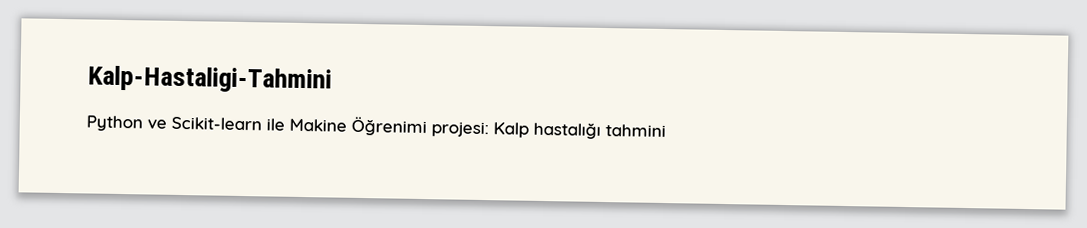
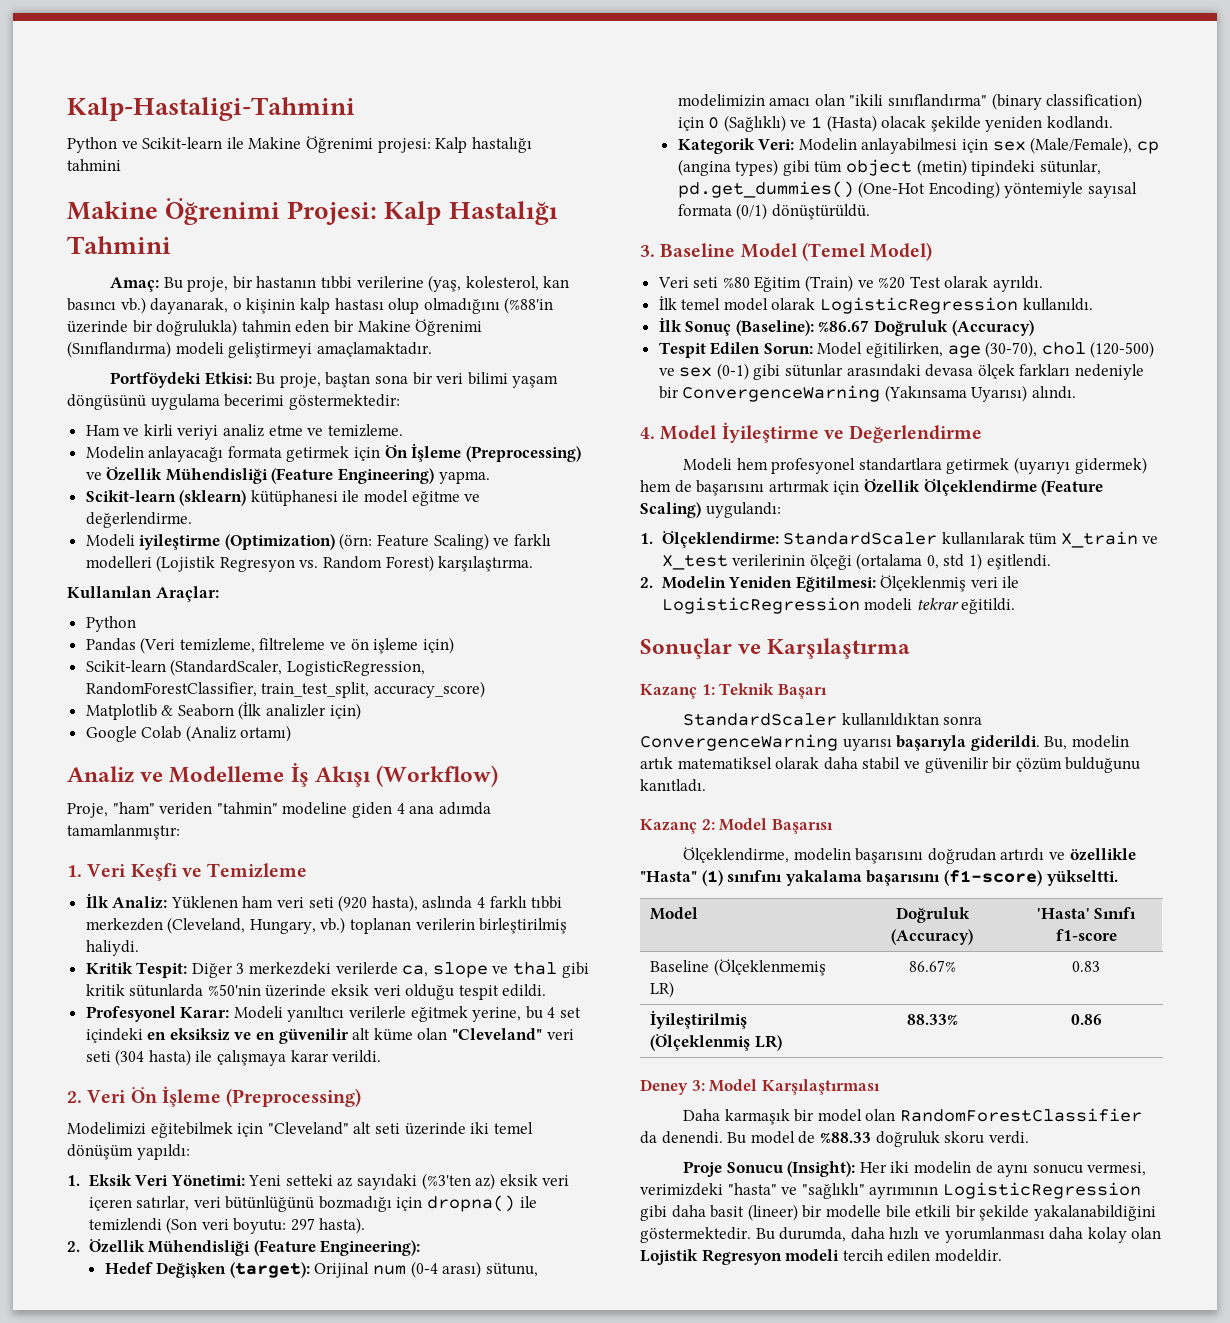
+ Makine Öğrenimi Projesi: Kalp Hastalığı Tahmini
+ Amaç: Bu proje, bir hastanın tıbbi verilerine (yaş, kolesterol, kan basıncı vb.) dayanarak, o kişinin kalp hastası olup olmadığını (%88'in üzerinde bir doğrulukla) tahmin eden bir Makine Öğrenimi (Sınıflandırma) modeli geliştirmeyi amaçlamaktadır.
+ Portföydeki Etkisi: Bu proje, baştan sona bir veri bilimi yaşam döngüsünü uygulama becerimi göstermektedir:
+ Ham ve kirli veriyi analiz etme ve temizleme.
+ Modelin anlayacağı formata getirmek için Ön İşleme (Preprocessing) ve Özellik Mühendisliği (Feature Engineering) yapma.
+ Scikit-learn (sklearn) kütüphanesi ile model eğitme ve değerlendirme.
+ Modeli iyileştirme (Optimization) (örn: Feature Scaling) ve farklı modelleri (Lojistik Regresyon vs. Random Forest) karşılaştırma.
+ Kullanılan Araçlar:
+ Python
+ Pandas (Veri temizleme, filtreleme ve ön işleme için)
+ Scikit-learn (StandardScaler, LogisticRegression, RandomForestClassifier, train_test_split, accuracy_score)
+ Matplotlib & Seaborn (İlk analizler için)
+ Google Colab (Analiz ortamı)
+ Analiz ve Modelleme İş Akışı (Workflow)
+ Proje, "ham" veriden "tahmin" modeline giden 4 ana adımda tamamlanmıştır:
+ 1. Veri Keşfi ve Temizleme
+ İlk Analiz: Yüklenen ham veri seti (920 hasta), aslında 4 farklı tıbbi merkezden (Cleveland, Hungary, vb.) toplanan verilerin birleştirilmiş haliydi.
+ Kritik Tespit: Diğer 3 merkezdeki verilerde ca, slope ve thal gibi kritik sütunlarda %50'nin üzerinde eksik veri olduğu tespit edildi.
+ Profesyonel Karar: Modeli yanıltıcı verilerle eğitmek yerine, bu 4 set içindeki en eksiksiz ve en güvenilir alt küme olan "Cleveland" veri seti (304 hasta) ile çalışmaya karar verildi.
+ 2. Veri Ön İşleme (Preprocessing)
+ Modelimizi eğitebilmek için "Cleveland" alt seti üzerinde iki temel dönüşüm yapıldı:
+ 1. Eksik Veri Yönetimi: Yeni setteki az sayıdaki (%3'ten az) eksik veri içeren satırlar, veri bütünlüğünü bozmadığı için dropna() ile temizlendi (Son veri boyutu: 297 hasta).
+ 2. Özellik Mühendisliği (Feature Engineering):
+ Hedef Değişken (target): Orijinal num (0-4 arası) sütunu, modelimizin amacı olan "ikili sınıflandırma" (binary classification) için 0 (Sağlıklı) ve 1 (Hasta) olacak şekilde yeniden kodlandı.
+ Kategorik Veri: Modelin anlayabilmesi için sex (Male/Female), cp (angina types) gibi tüm object (metin) tipindeki sütunlar, pd.get_dummies() (One-Hot Encoding) yöntemiyle sayısal formata (0/1) dönüştürüldü.
+ 3. Baseline Model (Temel Model)
+ Veri seti %80 Eğitim (Train) ve %20 Test olarak ayrıldı.
+ İlk temel model olarak LogisticRegression kullanıldı.
+ İlk Sonuç (Baseline): %86.67 Doğruluk (Accuracy)
+ Tespit Edilen Sorun: Model eğitilirken, age (30-70), chol (120-500) ve sex (0-1) gibi sütunlar arasındaki devasa ölçek farkları nedeniyle bir ConvergenceWarning (Yakınsama Uyarısı) alındı.
+ 4. Model İyileştirme ve Değerlendirme
+ Modeli hem profesyonel standartlara getirmek (uyarıyı gidermek) hem de başarısını artırmak için Özellik Ölçeklendirme (Feature Scaling) uygulandı:
+ 1. Ölçeklendirme: StandardScaler kullanılarak tüm X_train ve X_test verilerinin ölçeği (ortalama 0, std 1) eşitlendi.
+ 2. Modelin Yeniden Eğitilmesi: Ölçeklenmiş veri ile LogisticRegression modeli tekrar eğitildi.
+ Sonuçlar ve Karşılaştırma
+ Kazanç 1: Teknik Başarı
+ StandardScaler kullanıldıktan sonra ConvergenceWarning uyarısı başarıyla giderildi. Bu, modelin artık matematiksel olarak daha stabil ve güvenilir bir çözüm bulduğunu kanıtladı.
+ Kazanç 2: Model Başarısı
+ Ölçeklendirme, modelin başarısını doğrudan artırdı ve özellikle "Hasta" (1) sınıfını yakalama başarısını (f1-score) yükseltti.
+ Model | Doğruluk (Accuracy) | 'Hasta' Sınıfı f1-score
+ Baseline (Ölçeklenmemiş LR) | 86.67% | 0.83
+ İyileştirilmiş (Ölçeklenmiş LR) | 88.33% | 0.86
+ Deney 3: Model Karşılaştırması
+ Daha karmaşık bir model olan RandomForestClassifier da denendi. Bu model de %88.33 doğruluk skoru verdi.
+ Proje Sonucu (Insight): Her iki modelin de aynı sonucu vermesi, verimizdeki "hasta" ve "sağlıklı" ayrımının LogisticRegression gibi daha basit (lineer) bir modelle bile etkili bir şekilde yakalanabildiğini göstermektedir. Bu durumda, daha hızlı ve yorumlanması daha kolay olan Lojistik Regresyon modeli tercih edilen modeldir.

